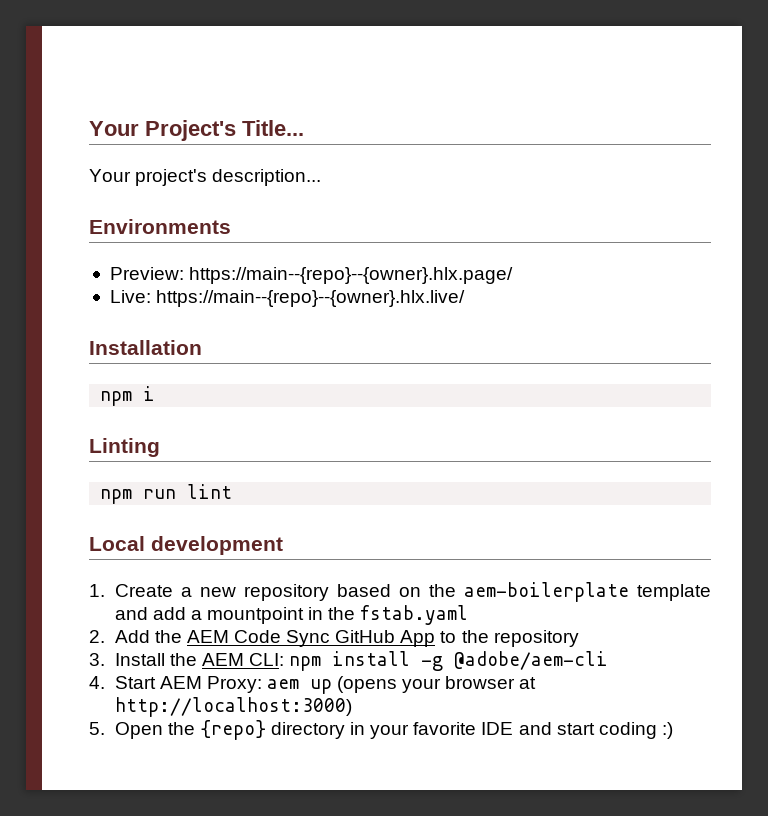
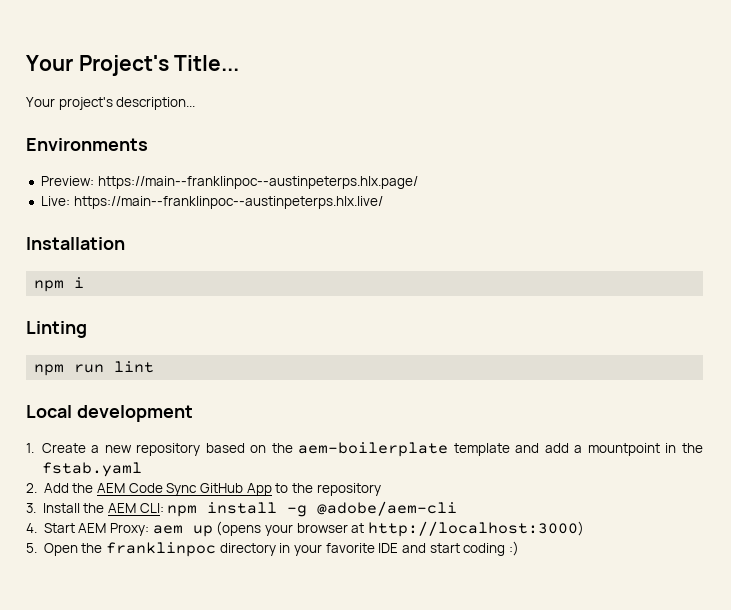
- Preview: https://main--{repo}--{owner}.hlx.page/
+ Preview: https://main--franklinpoc--austinpeterps.hlx.page/
- Live: https://main--{repo}--{owner}.hlx.live/
+ Live: https://main--franklinpoc--austinpeterps.hlx.live/
- 5. Open the {repo} directory in your favorite IDE and start coding :)
+ 5. Open the franklinpoc directory in your favorite IDE and start coding :)

